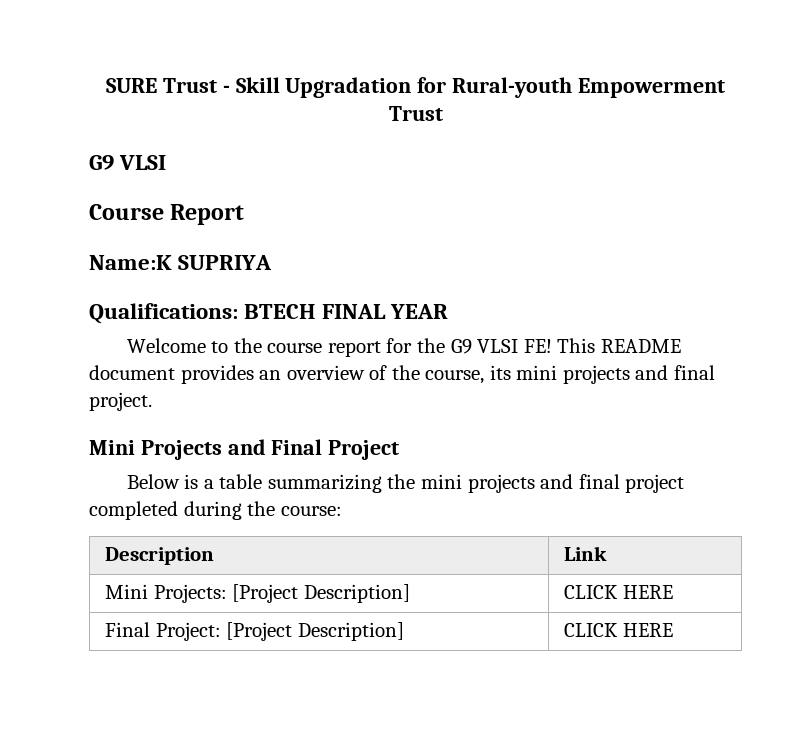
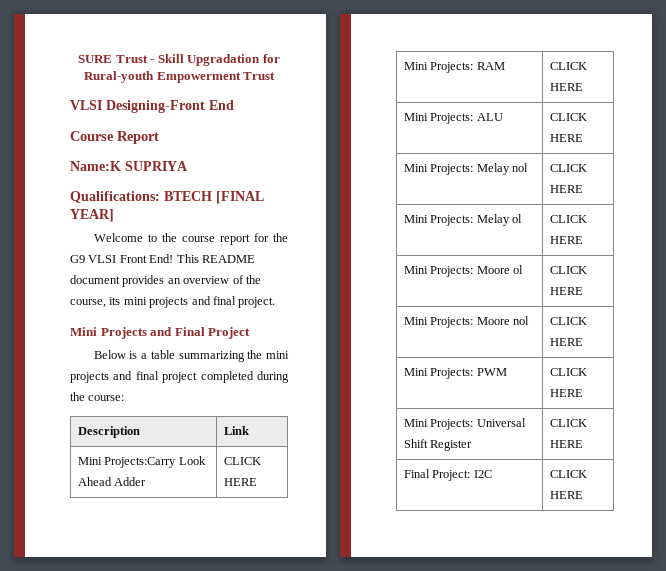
  SURE Trust - Skill Upgradation for Rural-youth Empowerment Trust
- G9 VLSI
+ VLSI Designing-Front End
- Qualifications: BTECH FINAL YEAR
+ Qualifications: BTECH [FINAL YEAR]
- Welcome to the course report for the G9 VLSI FE!
+ Welcome to the course report for the G9 VLSI Front End!
- Mini Projects: [Project Description] | CLICK HERE
+ Mini Projects:Carry Look Ahead Adder | CLICK HERE
+ Mini Projects: RAM | CLICK HERE
+ Mini Projects: ALU | CLICK HERE
+ Mini Projects: Melay nol | CLICK HERE
+ Mini Projects: Melay ol | CLICK HERE
+ Mini Projects: Moore ol | CLICK HERE
+ Mini Projects: Moore nol | CLICK HERE
+ Mini Projects: PWM | CLICK HERE
+ Mini Projects: Universal Shift Register | CLICK HERE
- Final Project: [Project Description] | CLICK HERE
+ Final Project: I2C | CLICK HERE

